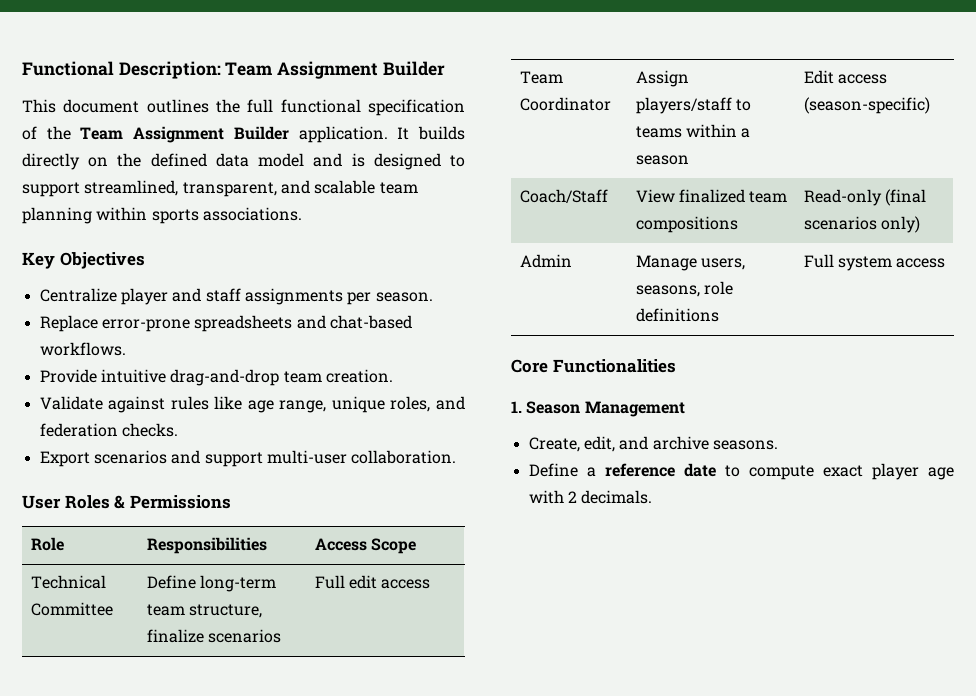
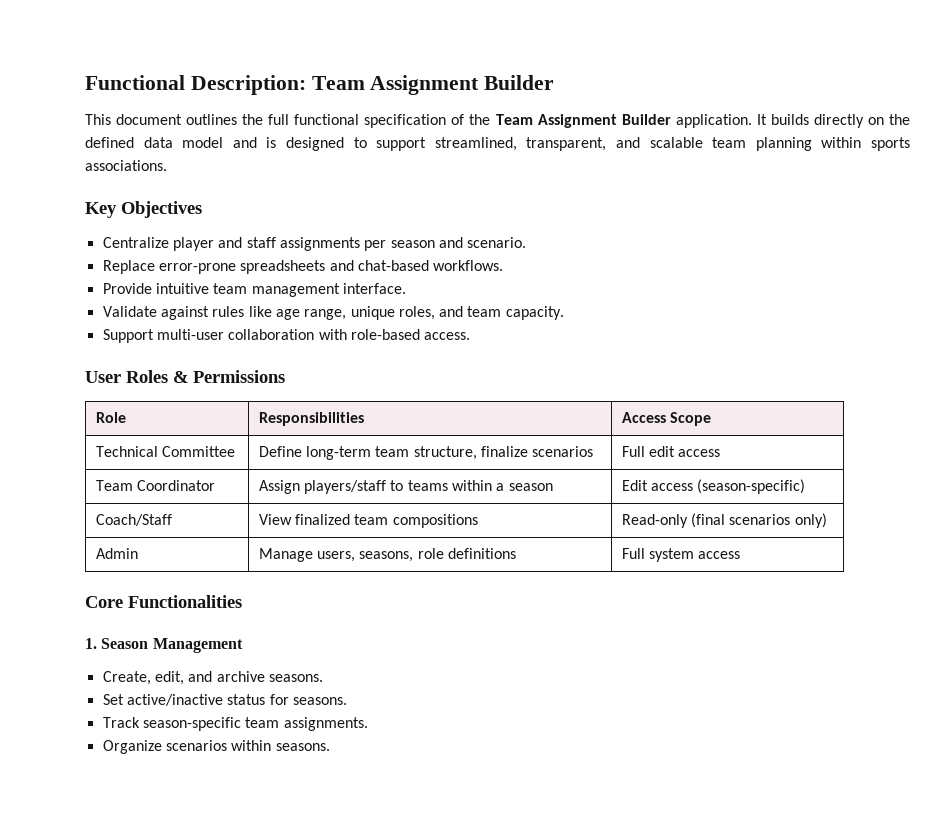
- Centralize player and staff assignments per season.
+ Centralize player and staff assignments per season and scenario.
- Provide intuitive drag-and-drop team creation.
+ Provide intuitive team management interface.
- Validate against rules like age range, unique roles, and federation checks.
- Export scenarios and support multi-user collaboration.
+ Validate against rules like age range, unique roles, and team capacity.
+ Support multi-user collaboration with role-based access.
- Define a reference date to compute exact player age with 2 decimals.
+ Set active/inactive status for seasons.
+ Track season-specific team assignments.
+ Organize scenarios within seasons.

